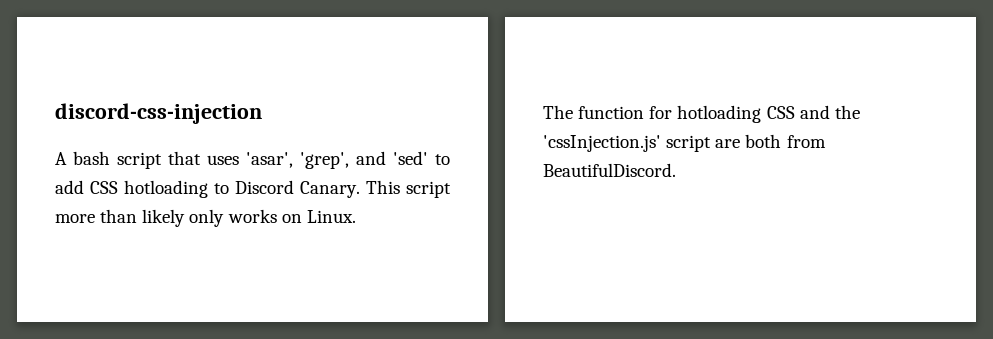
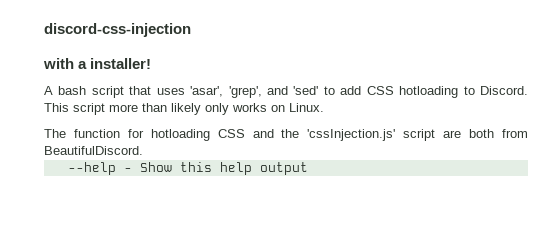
+ with a installer!
- A bash script that uses 'asar', 'grep', and 'sed' to add CSS hotloading to Discord Canary.
+ A bash script that uses 'asar', 'grep', and 'sed' to add CSS hotloading to Discord.
+ --help - Show this help output

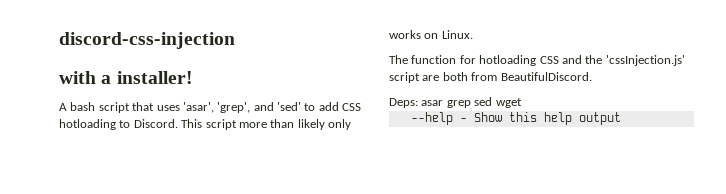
+ Deps: asar grep sed wget

